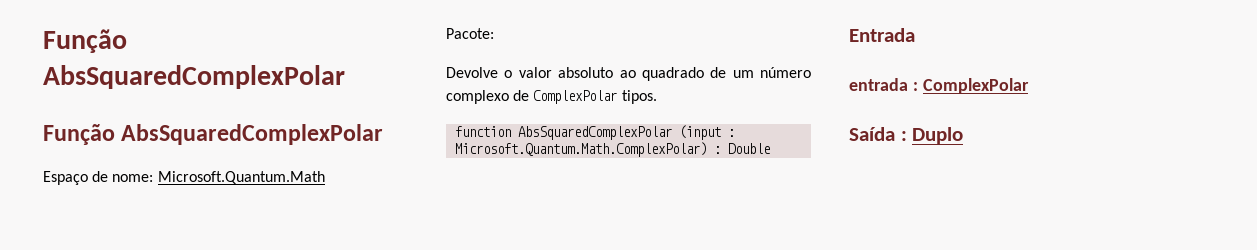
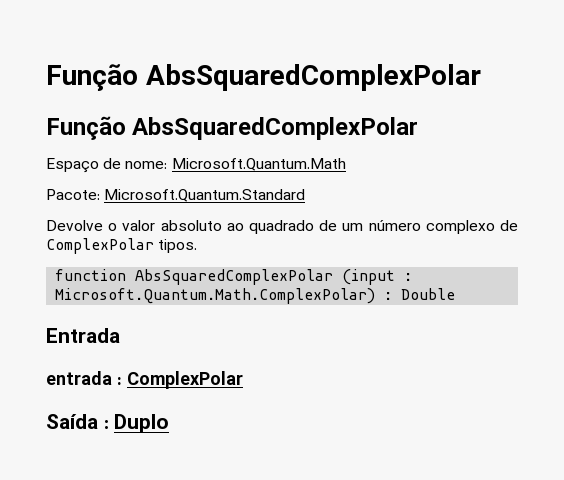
- Pacote:
+ Pacote: Microsoft.Quantum.Standard

